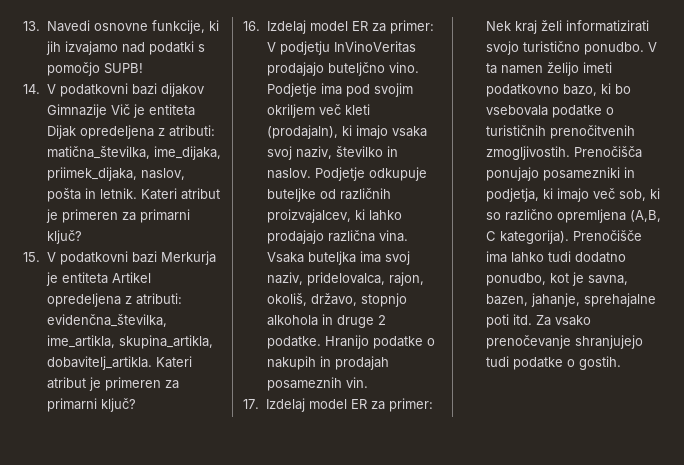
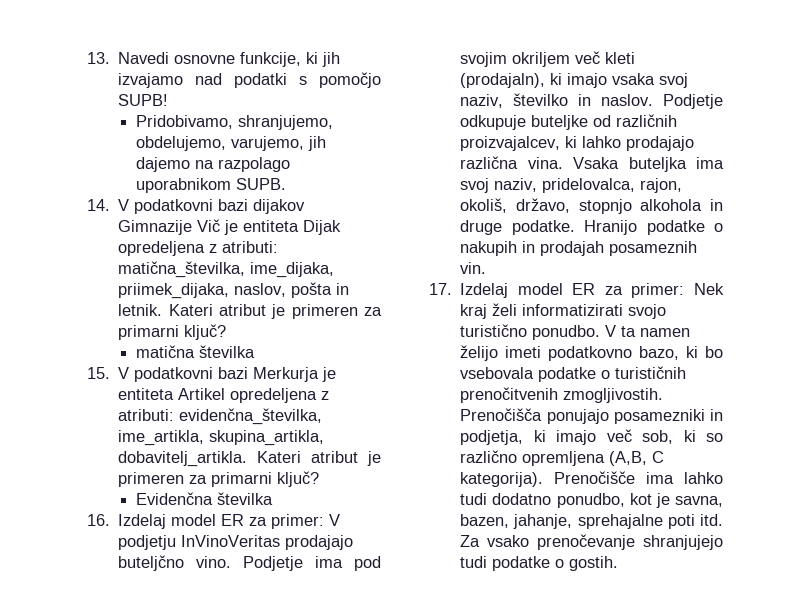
+ Pridobivamo, shranjujemo, obdelujemo, varujemo, jih dajemo na razpolago uporabnikom SUPB.
+ matična številka
+ Evidenčna številka
- Vsaka buteljka ima svoj naziv, pridelovalca, rajon, okoliš, državo, stopnjo alkohola in druge 2 podatke.
+ Vsaka buteljka ima svoj naziv, pridelovalca, rajon, okoliš, državo, stopnjo alkohola in druge podatke.

